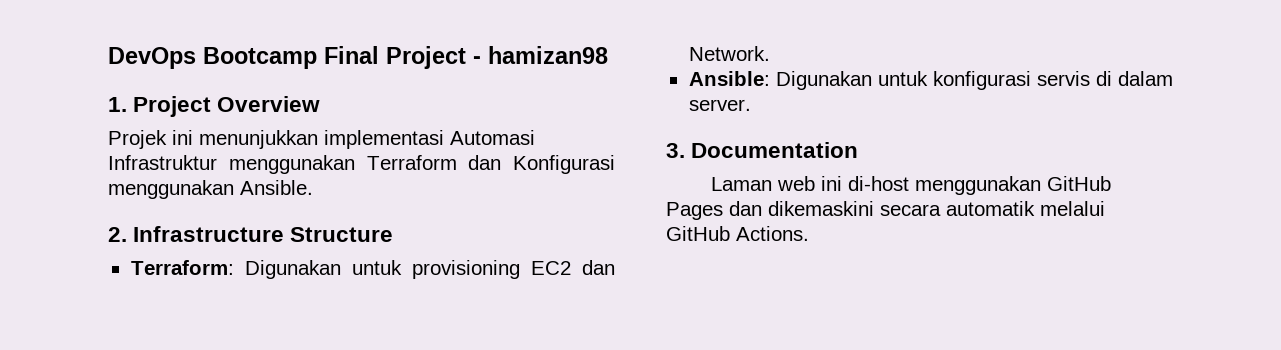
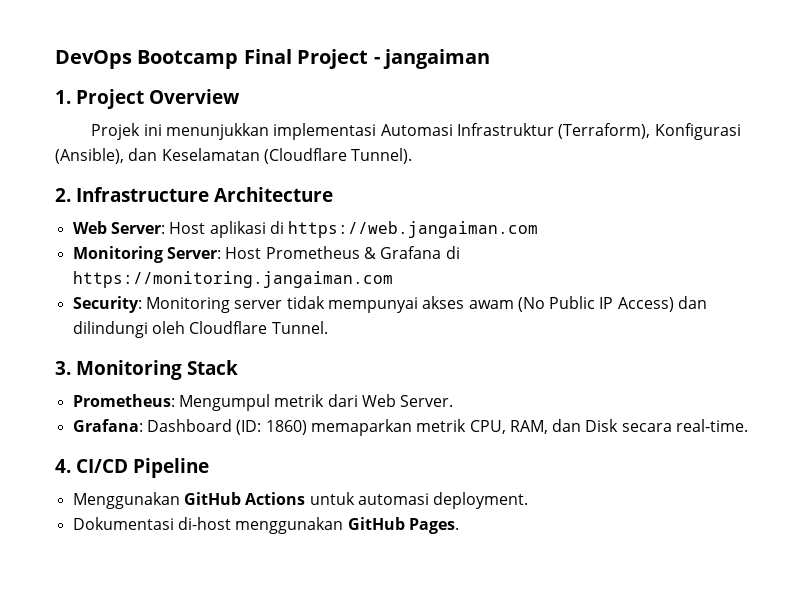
- DevOps Bootcamp Final Project - hamizan98
+ DevOps Bootcamp Final Project - jangaiman
- Projek ini menunjukkan implementasi Automasi Infrastruktur menggunakan Terraform dan Konfigurasi menggunakan Ansible.
- 2. Infrastructure Structure
- Terraform: Digunakan untuk provisioning EC2 dan Network.
- Ansible: Digunakan untuk konfigurasi servis di dalam server.
- 3. Documentation
- Laman web ini di-host menggunakan GitHub Pages dan dikemaskini secara automatik melalui GitHub Actions.
+ Projek ini menunjukkan implementasi Automasi Infrastruktur (Terraform), Konfigurasi (Ansible), dan Keselamatan (Cloudflare Tunnel).
+ 2. Infrastructure Architecture
+ Web Server: Host aplikasi di https://web.jangaiman.com
+ Monitoring Server: Host Prometheus & Grafana di https://monitoring.jangaiman.com
+ Security: Monitoring server tidak mempunyai akses awam (No Public IP Access) dan dilindungi oleh Cloudflare Tunnel.
+ 3. Monitoring Stack
+ Prometheus: Mengumpul metrik dari Web Server.
+ Grafana: Dashboard (ID: 1860) memaparkan metrik CPU, RAM, dan Disk secara real-time.
+ 4. CI/CD Pipeline
+ Menggunakan GitHub Actions untuk automasi deployment.
+ Dokumentasi di-host menggunakan GitHub Pages.

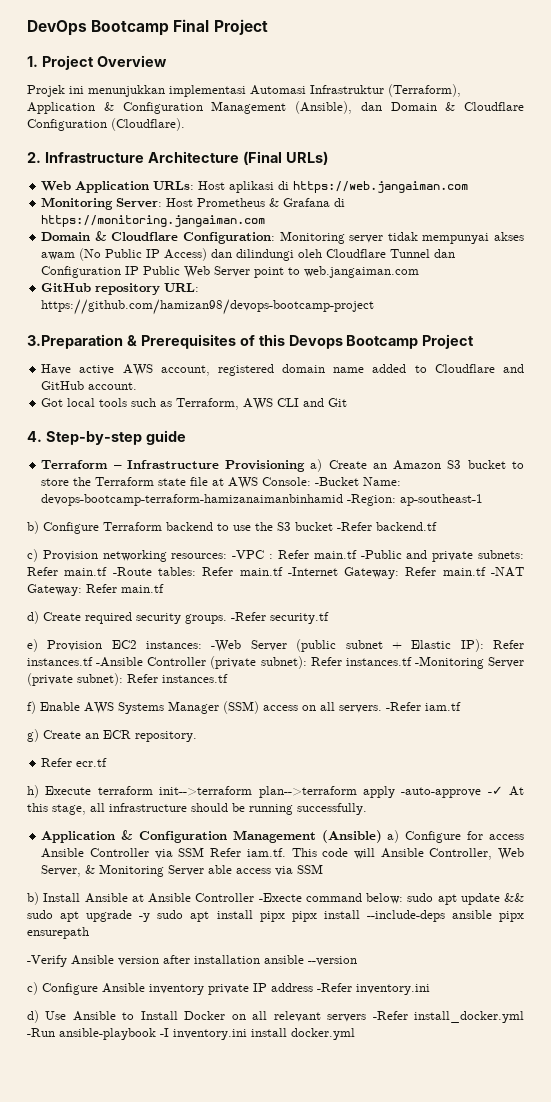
- DevOps Bootcamp Final Project - jangaiman
+ DevOps Bootcamp Final Project
- Projek ini menunjukkan implementasi Automasi Infrastruktur (Terraform), Konfigurasi (Ansible), dan Keselamatan (Cloudflare Tunnel).
+ Projek ini menunjukkan implementasi Automasi Infrastruktur (Terraform), Application & Configuration Management (Ansible), dan Domain & Cloudflare Configuration (Cloudflare).
- 2. Infrastructure Architecture
- Web Server: Host aplikasi di https://web.jangaiman.com
+ 2. Infrastructure Architecture (Final URLs)
+ Web Application URLs: Host aplikasi di https://web.jangaiman.com
- Security: Monitoring server tidak mempunyai akses awam (No Public IP Access) dan dilindungi oleh Cloudflare Tunnel.
- 3. Monitoring Stack
- Prometheus: Mengumpul metrik dari Web Server.
- Grafana: Dashboard (ID: 1860) memaparkan metrik CPU, RAM, dan Disk secara real-time.
- 4. CI/CD Pipeline
- Menggunakan GitHub Actions untuk automasi deployment.
- Dokumentasi di-host menggunakan GitHub Pages.
+ Domain & Cloudflare Configuration: Monitoring server tidak mempunyai akses awam (No Public IP Access) dan dilindungi oleh Cloudflare Tunnel dan Configuration IP Public Web Server point to web.jangaiman.com
+ GitHub repository URL: https://github.com/hamizan98/devops-bootcamp-project
+ 3.Preparation & Prerequisites of this Devops Bootcamp Project
+ Have active AWS account, registered domain name added to Cloudflare and GitHub account.
+ Got local tools such as Terraform, AWS CLI and Git
+ 4. Step-by-step guide
+ Terraform – Infrastructure Provisioning a) Create an Amazon S3 bucket to store the Terraform state file at AWS Console: -Bucket Name: devops-bootcamp-terraform-hamizanaimanbinhamid -Region: ap-southeast-1
+ b) Configure Terraform backend to use the S3 bucket -Refer backend.tf
+ c) Provision networking resources: -VPC : Refer main.tf -Public and private subnets: Refer main.tf -Route tables: Refer main.tf -Internet Gateway: Refer main.tf -NAT Gateway: Refer main.tf
+ d) Create required security groups. -Refer security.tf
+ e) Provision EC2 instances: -Web Server (public subnet + Elastic IP): Refer instances.tf -Ansible Controller (private subnet): Refer instances.tf -Monitoring Server (private subnet): Refer instances.tf
+ f) Enable AWS Systems Manager (SSM) access on all servers. -Refer iam.tf
+ g) Create an ECR repository.
+ Refer ecr.tf
+ h) Execute terraform init-->terraform plan-->terraform apply -auto-approve -✓ At this stage, all infrastructure should be running successfully.
+ Application & Configuration Management (Ansible) a) Configure for access Ansible Controller via SSM Refer iam.tf. This code will Ansible Controller, Web Server, & Monitoring Server able access via SSM
+ b) Install Ansible at Ansible Controller -Execte command below: sudo apt update && sudo apt upgrade -y sudo apt install pipx pipx install --include-deps ansible pipx ensurepath
+ -Verify Ansible version after installation ansible --version
+ c) Configure Ansible inventory private IP address -Refer inventory.ini
+ d) Use Ansible to Install Docker on all relevant servers -Refer install_docker.yml -Run ansible-playbook -I inventory.ini install docker.yml

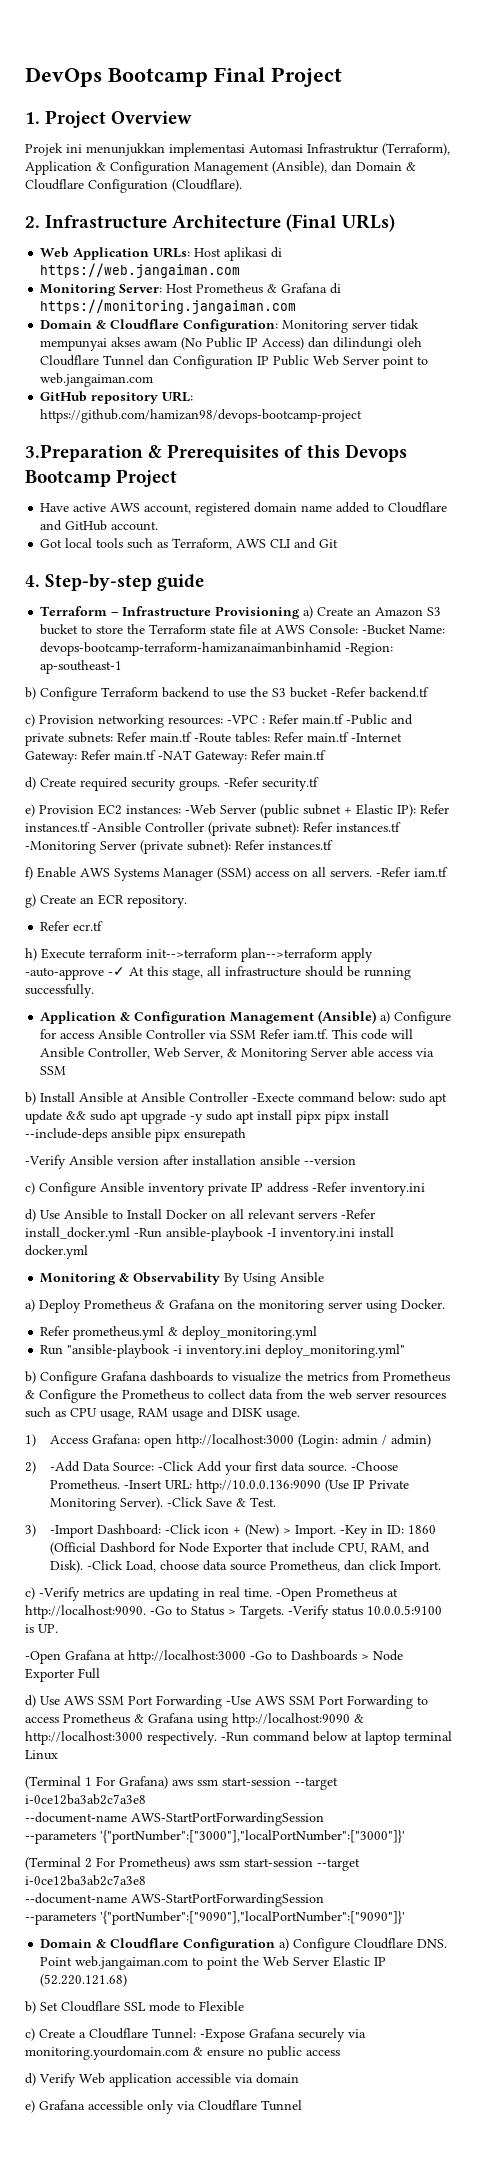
+ Monitoring & Observability By Using Ansible
+ a) Deploy Prometheus & Grafana on the monitoring server using Docker.
+ Refer prometheus.yml & deploy_monitoring.yml
+ Run "ansible-playbook -i inventory.ini deploy_monitoring.yml"
+ b) Configure Grafana dashboards to visualize the metrics from Prometheus & Configure the Prometheus to collect data from the web server resources such as CPU usage, RAM usage and DISK usage.
+ 1) Access Grafana: open http://localhost:3000 (Login: admin / admin)
+ 2) -Add Data Source: -Click Add your first data source. -Choose Prometheus. -Insert URL: http://10.0.0.136:9090 (Use IP Private Monitoring Server). -Click Save & Test.
+ 3) -Import Dashboard: -Click icon + (New) > Import. -Key in ID: 1860 (Official Dashbord for Node Exporter that include CPU, RAM, and Disk). -Click Load, choose data source Prometheus, dan click Import.
+ c) -Verify metrics are updating in real time. -Open Prometheus at http://localhost:9090. -Go to Status > Targets. -Verify status 10.0.0.5:9100 is UP.
+ -Open Grafana at http://localhost:3000 -Go to Dashboards > Node Exporter Full
+ d) Use AWS SSM Port Forwarding -Use AWS SSM Port Forwarding to access Prometheus & Grafana using http://localhost:9090 & http://localhost:3000 respectively. -Run command below at laptop terminal Linux
+ (Terminal 1 For Grafana) aws ssm start-session --target i-0ce12ba3ab2c7a3e8
+ --document-name AWS-StartPortForwardingSession
+ --parameters '{"portNumber":["3000"],"localPortNumber":["3000"]}'
+ (Terminal 2 For Prometheus) aws ssm start-session --target i-0ce12ba3ab2c7a3e8
+ --document-name AWS-StartPortForwardingSession
+ --parameters '{"portNumber":["9090"],"localPortNumber":["9090"]}'
+ Domain & Cloudflare Configuration a) Configure Cloudflare DNS. Point web.jangaiman.com to point the Web Server Elastic IP (52.220.121.68)
+ b) Set Cloudflare SSL mode to Flexible
+ c) Create a Cloudflare Tunnel: -Expose Grafana securely via monitoring.yourdomain.com & ensure no public access
+ d) Verify Web application accessible via domain
+ e) Grafana accessible only via Cloudflare Tunnel

